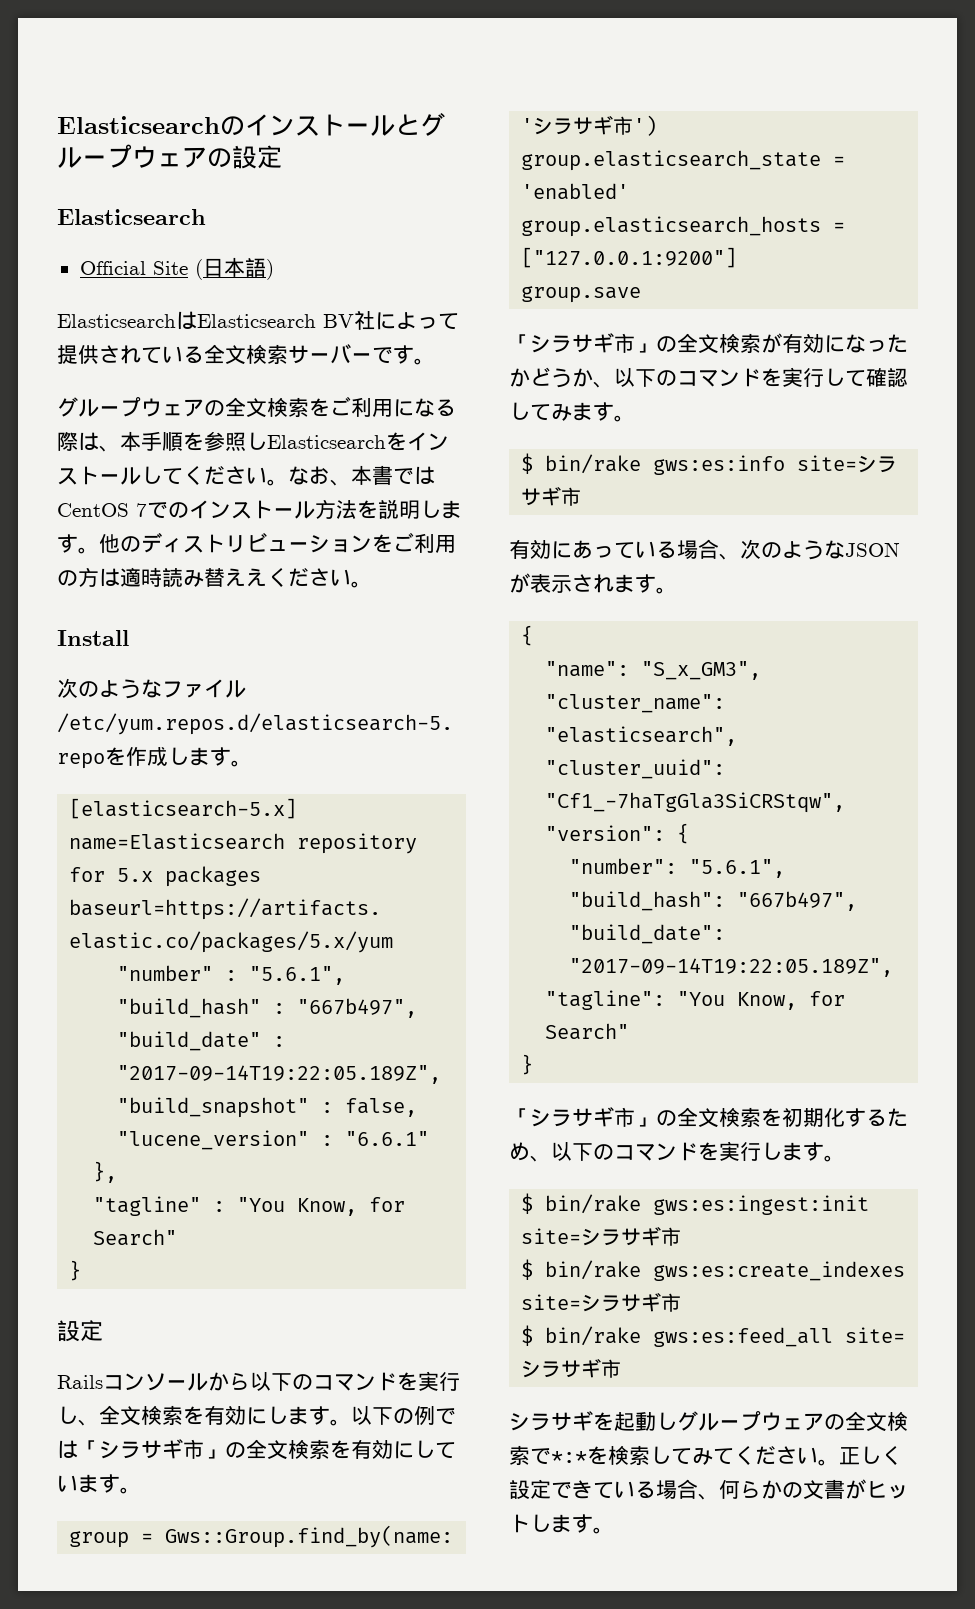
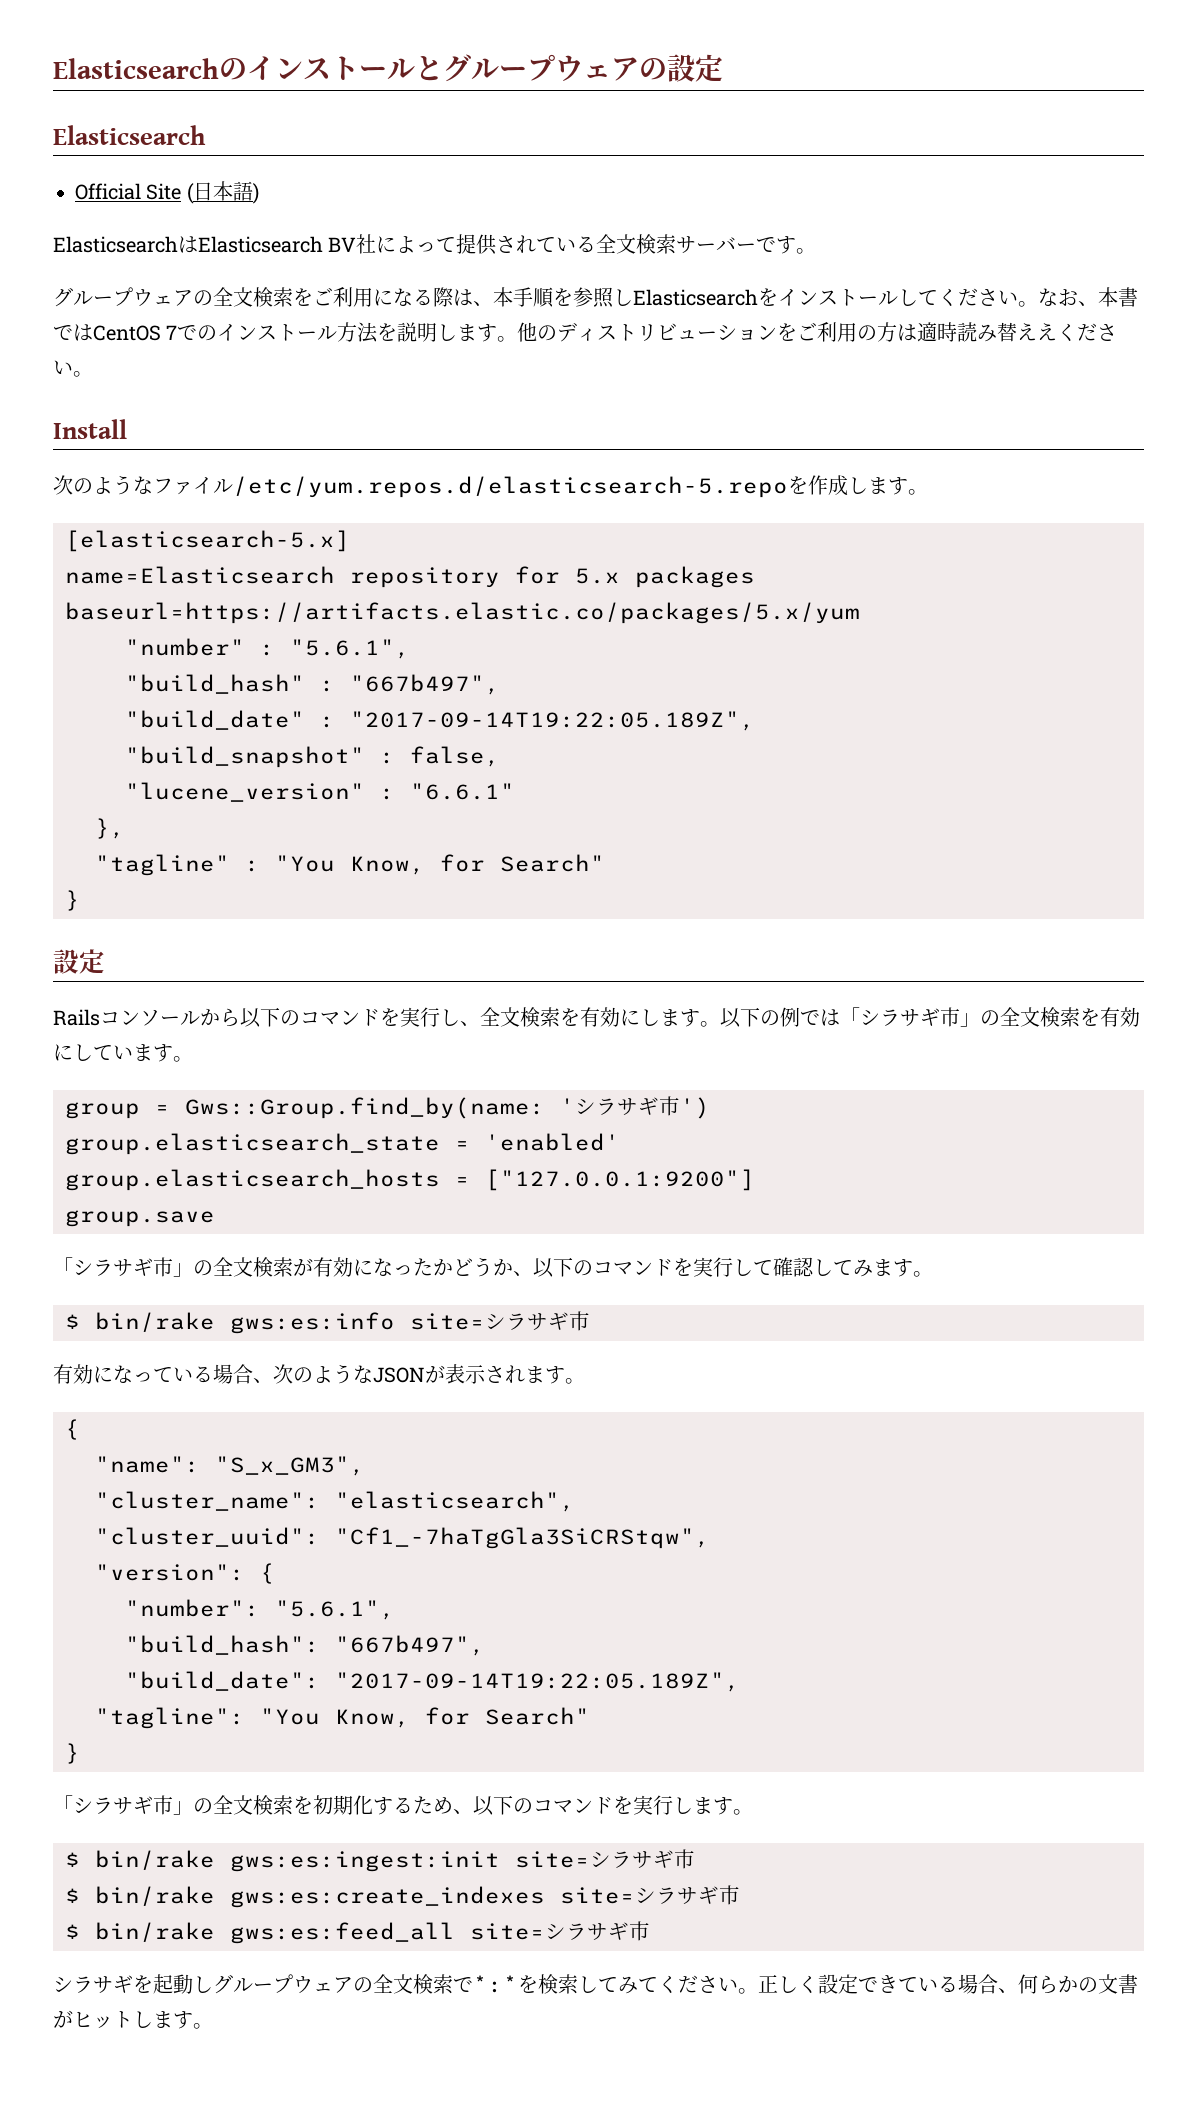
- 有効にあっている場合、次のようなJSONが表示されます。
+ 有効になっている場合、次のようなJSONが表示されます。

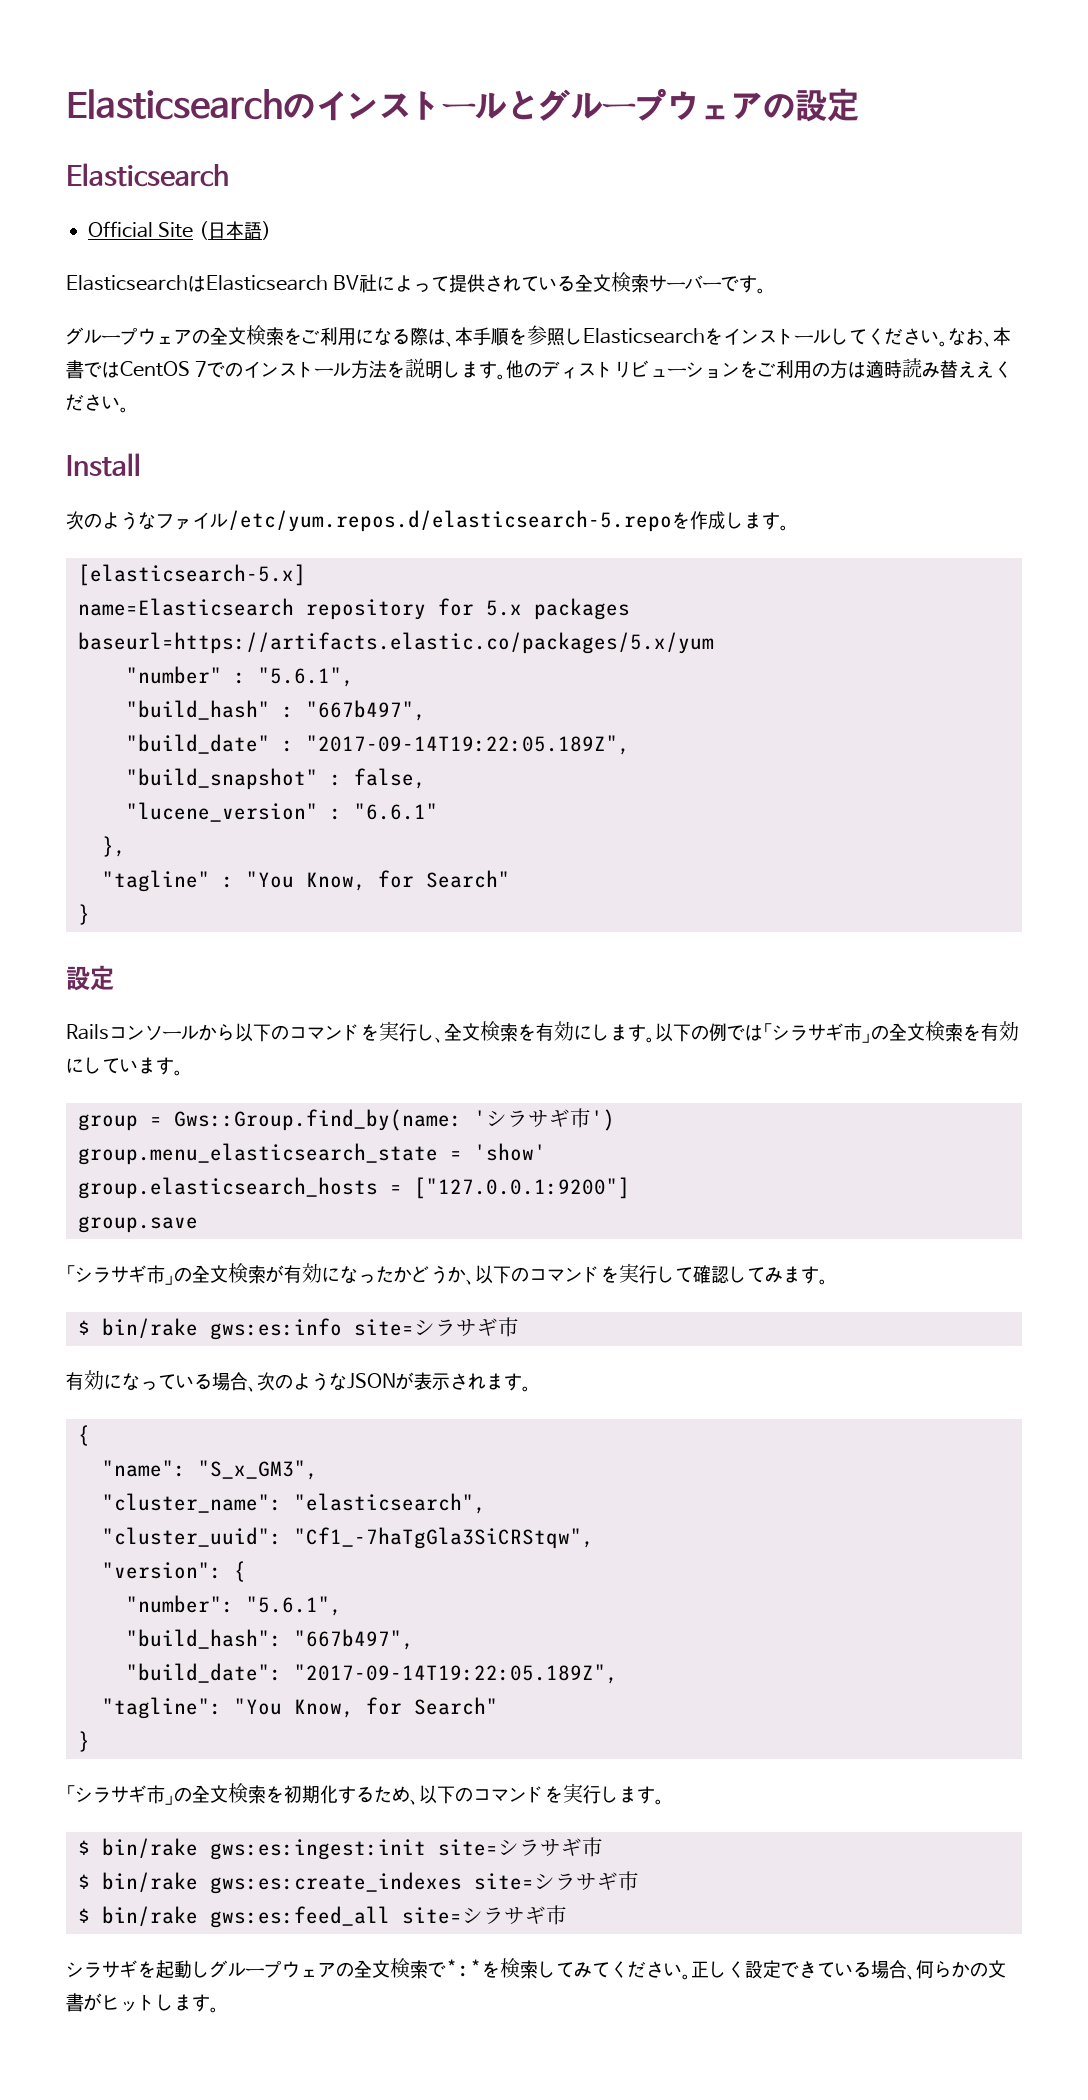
- group.elasticsearch_state = 'enabled'
+ group.menu_elasticsearch_state = 'show'

